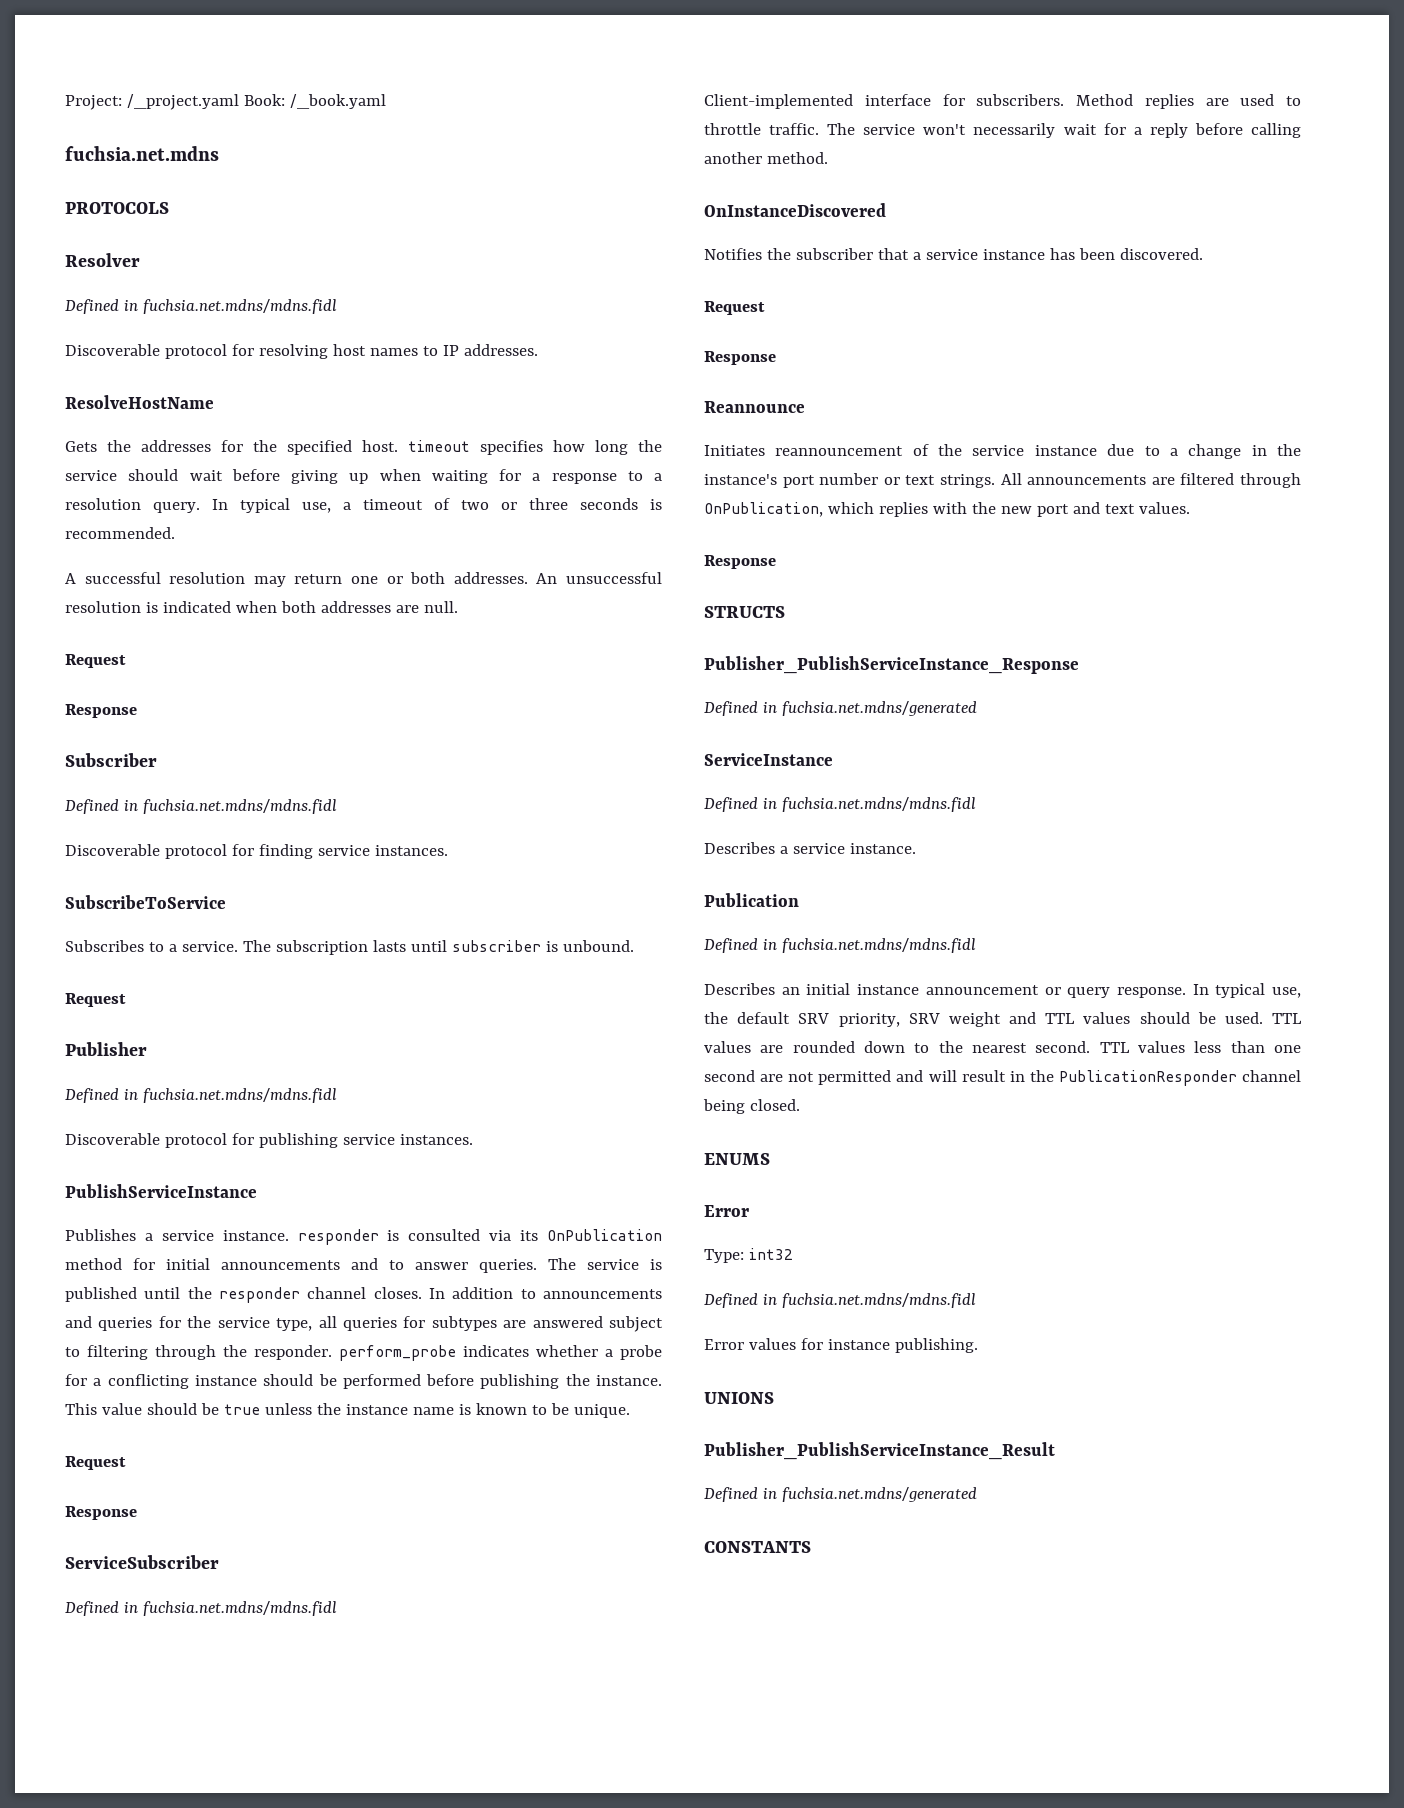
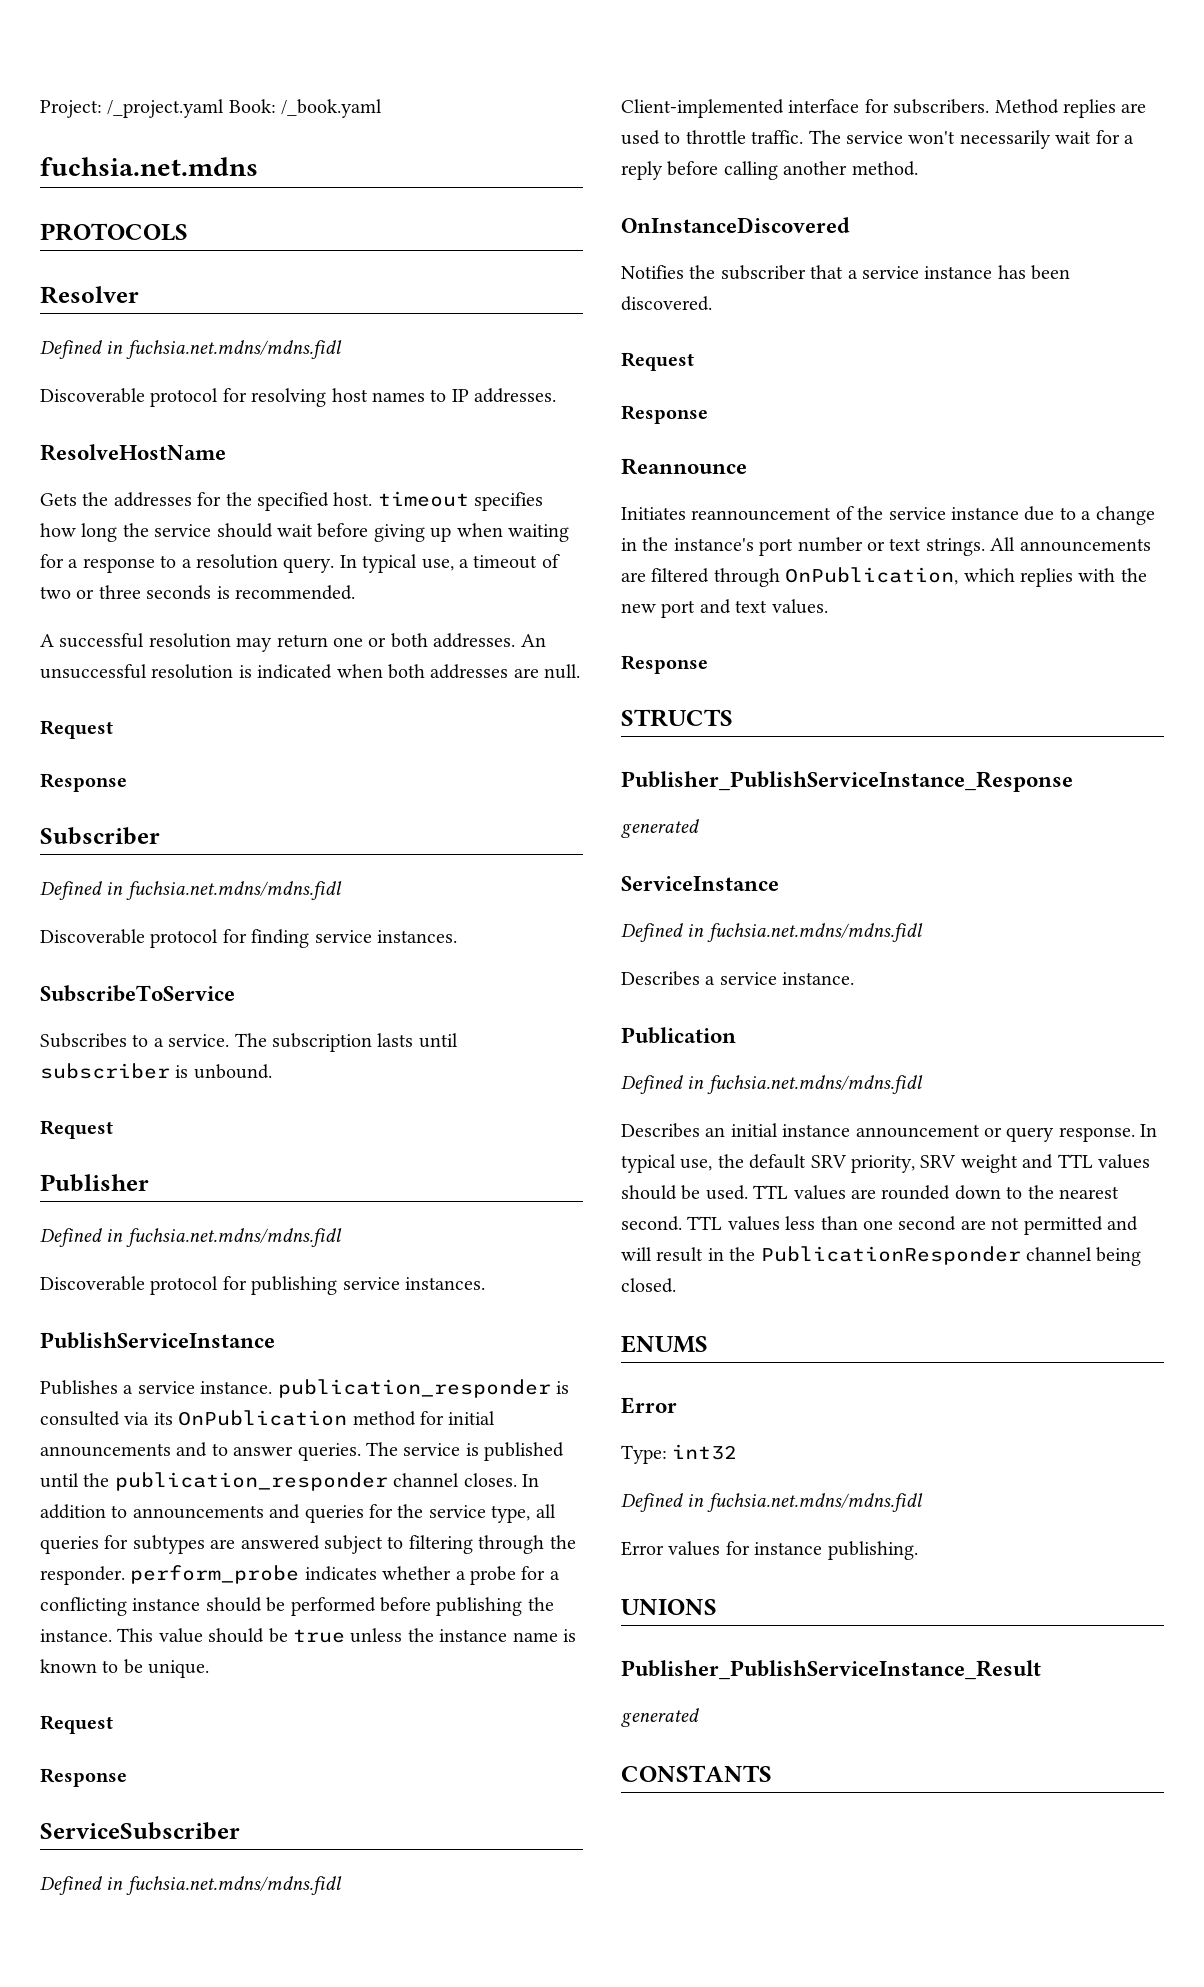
- Publishes a service instance. responder is consulted via its OnPublication method for initial announcements and to answer queries.
+ Publishes a service instance. publication_responder is consulted via its OnPublication method for initial announcements and to answer queries.
- The service is published until the responder channel closes.
+ The service is published until the publication_responder channel closes.
  Publisher_PublishServiceInstance_Response
- Defined in fuchsia.net.mdns/generated
+ generated
  Publisher_PublishServiceInstance_Result
- Defined in fuchsia.net.mdns/generated
+ generated

